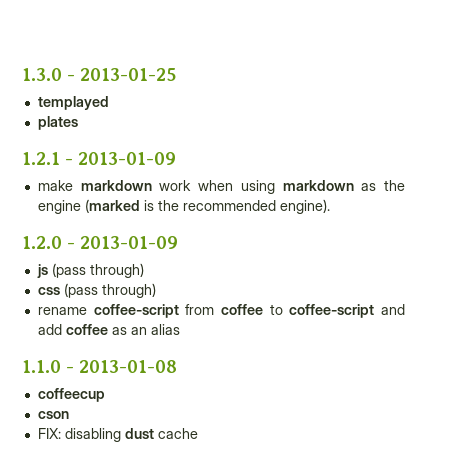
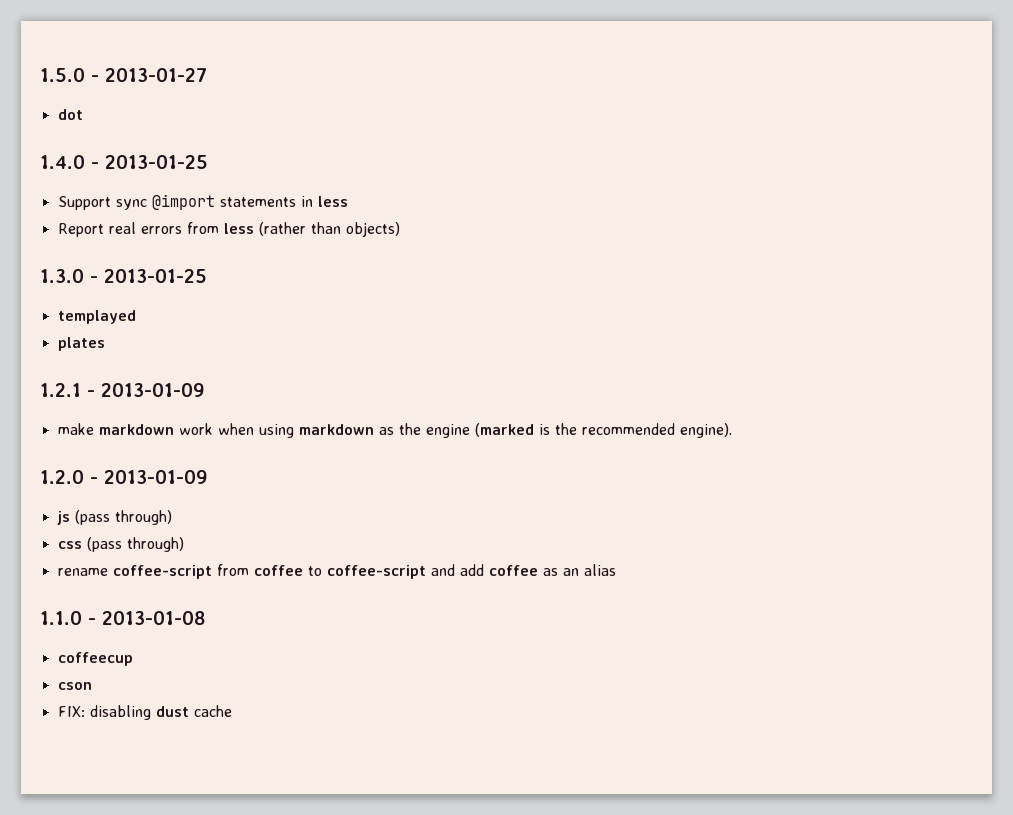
+ 1.5.0 - 2013-01-27
+ dot
+ 1.4.0 - 2013-01-25
+ Support sync @import statements in less
+ Report real errors from less (rather than objects)

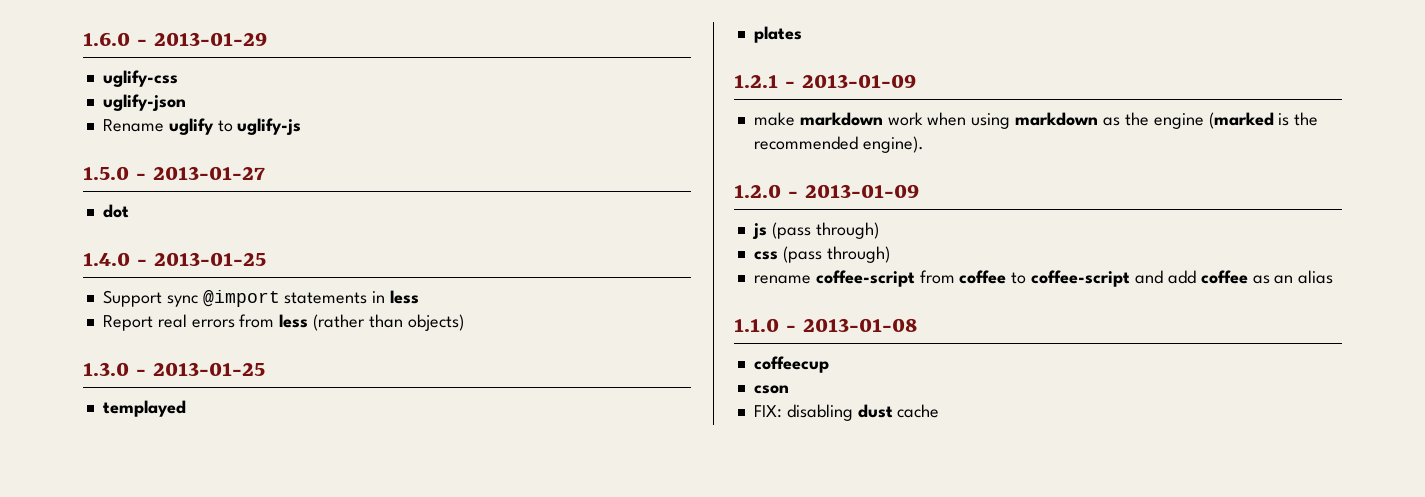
+ 1.6.0 - 2013-01-29
+ uglify-css
+ uglify-json
+ Rename uglify to uglify-js

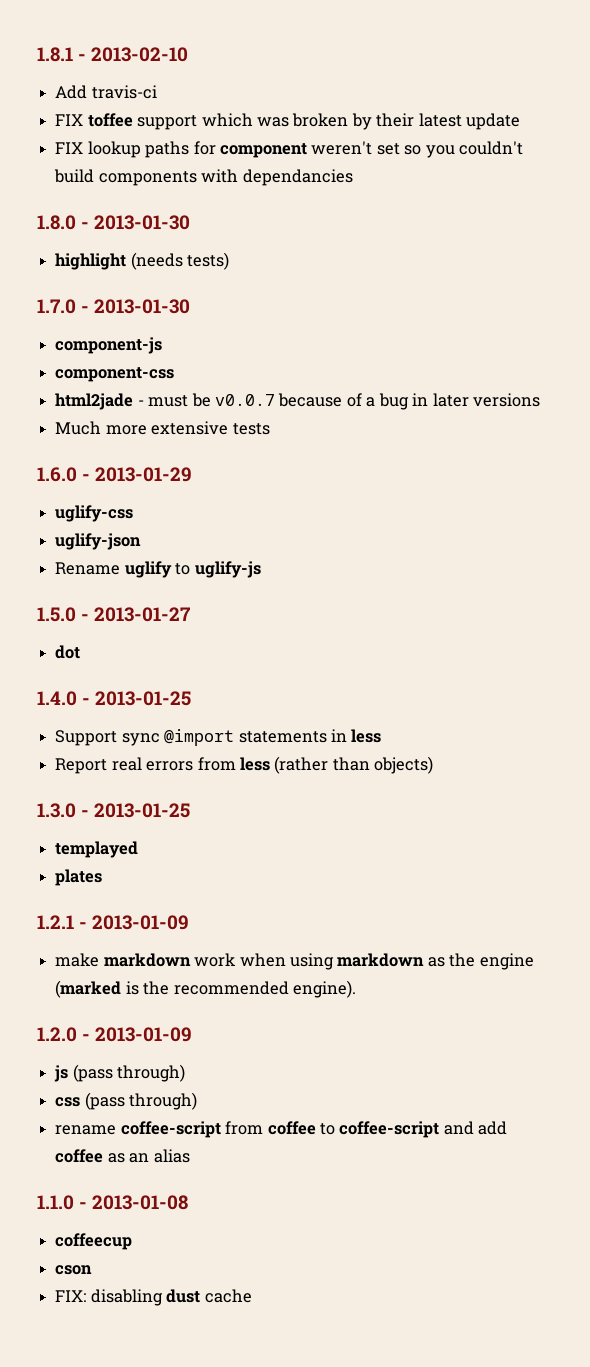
+ 1.8.1 - 2013-02-10
+ Add travis-ci
+ FIX toffee support which was broken by their latest update
+ FIX lookup paths for component weren't set so you couldn't build components with dependancies
+ 1.8.0 - 2013-01-30
+ highlight (needs tests)
+ 1.7.0 - 2013-01-30
+ component-js
+ component-css
+ html2jade - must be v0.0.7 because of a bug in later versions
+ Much more extensive tests

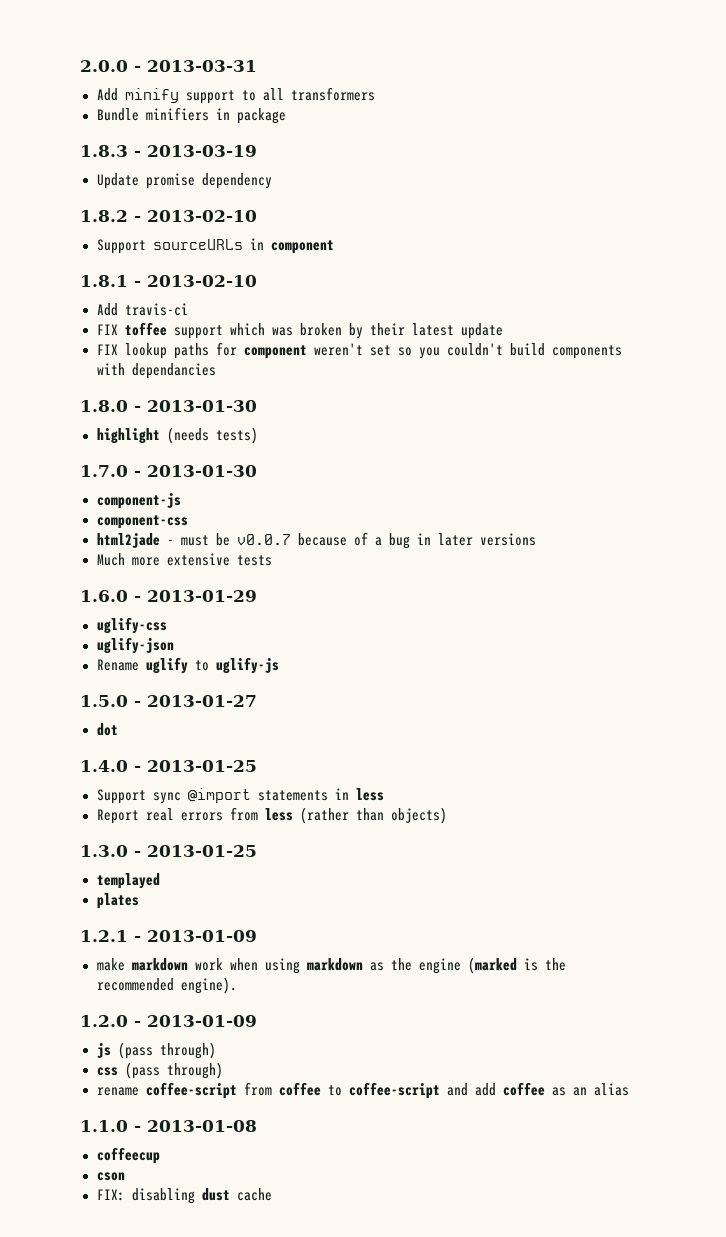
+ 2.0.0 - 2013-03-31
+ Add minify support to all transformers
+ Bundle minifiers in package
+ 1.8.3 - 2013-03-19
+ Update promise dependency
+ 1.8.2 - 2013-02-10
+ Support sourceURLs in component

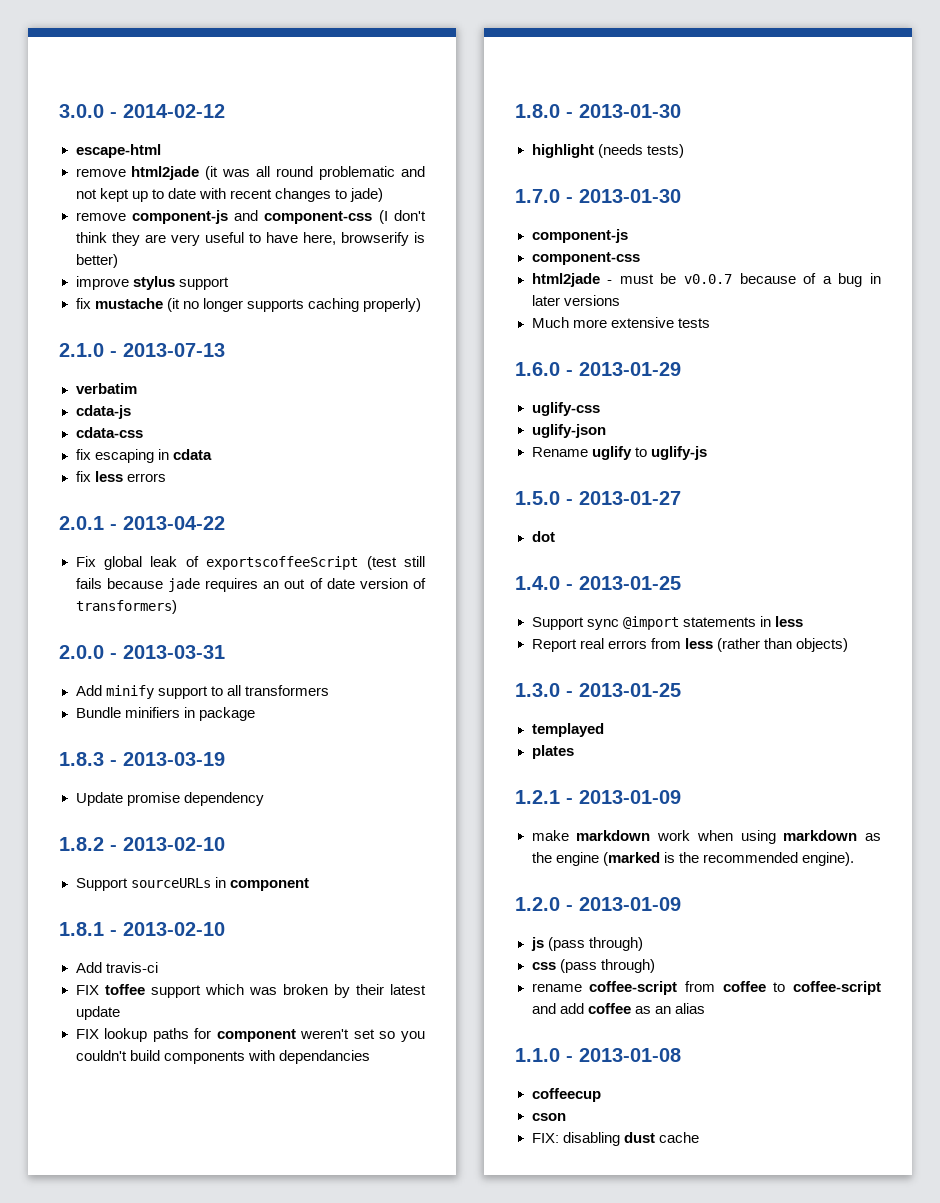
+ 3.0.0 - 2014-02-12
+ escape-html
+ remove html2jade (it was all round problematic and not kept up to date with recent changes to jade)
+ remove component-js and component-css (I don't think they are very useful to have here, browserify is better)
+ improve stylus support
+ fix mustache (it no longer supports caching properly)
+ 2.1.0 - 2013-07-13
+ verbatim
+ cdata-js
+ cdata-css
+ fix escaping in cdata
+ fix less errors
+ 2.0.1 - 2013-04-22
+ Fix global leak of exportscoffeeScript (test still fails because jade requires an out of date version of transformers)

